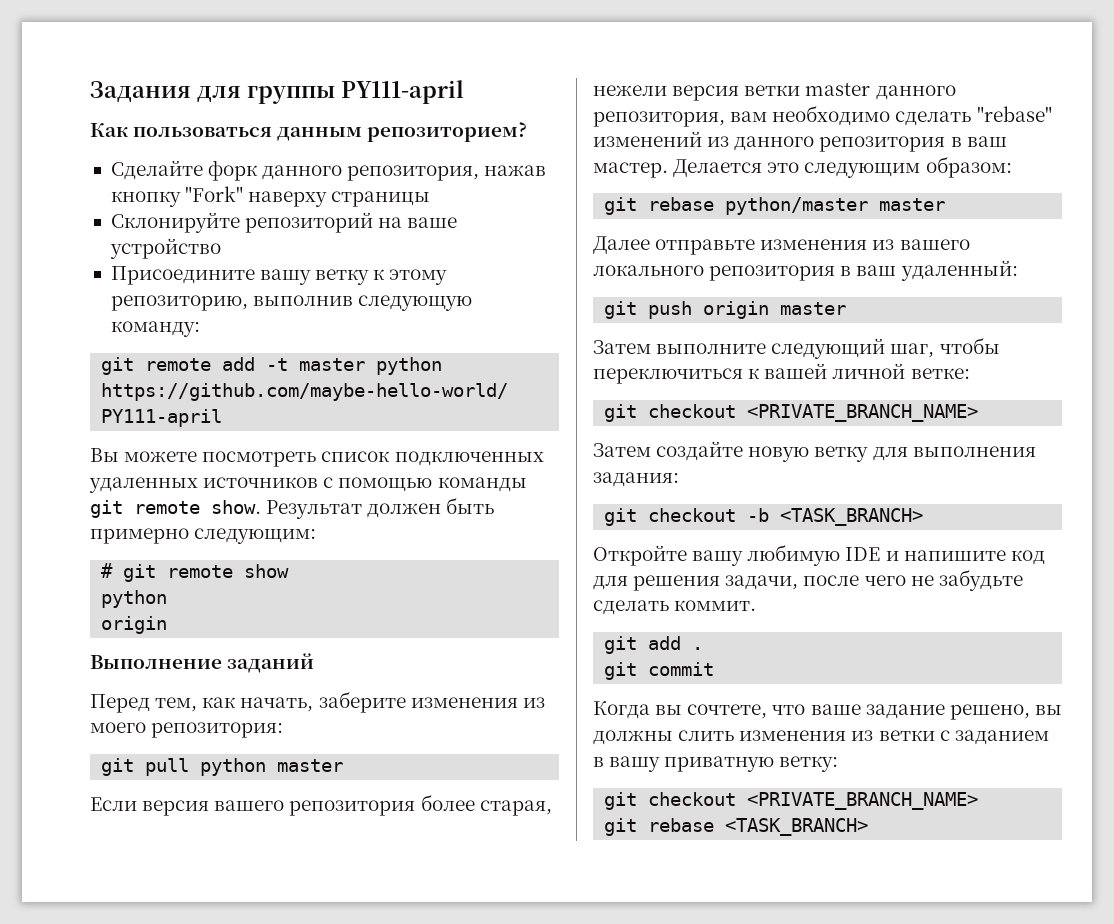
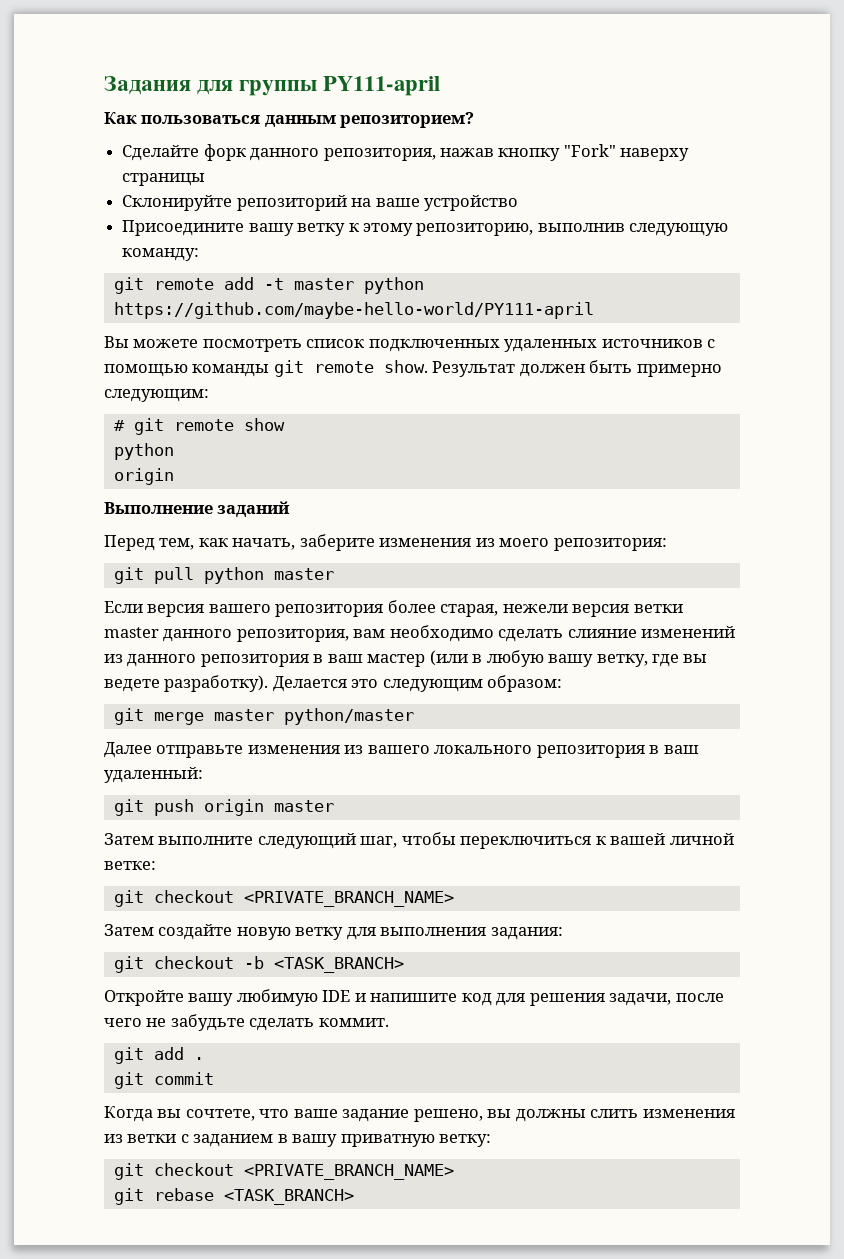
- Если версия вашего репозитория более старая, нежели версия ветки master данного репозитория, вам необходимо сделать "rebase" изменений из данного репозитория в ваш мастер.
+ Если версия вашего репозитория более старая, нежели версия ветки master данного репозитория, вам необходимо сделать слияние изменений из данного репозитория в ваш мастер (или в любую вашу ветку, где вы ведете разработку).
- git rebase python/master master
+ git merge master python/master

